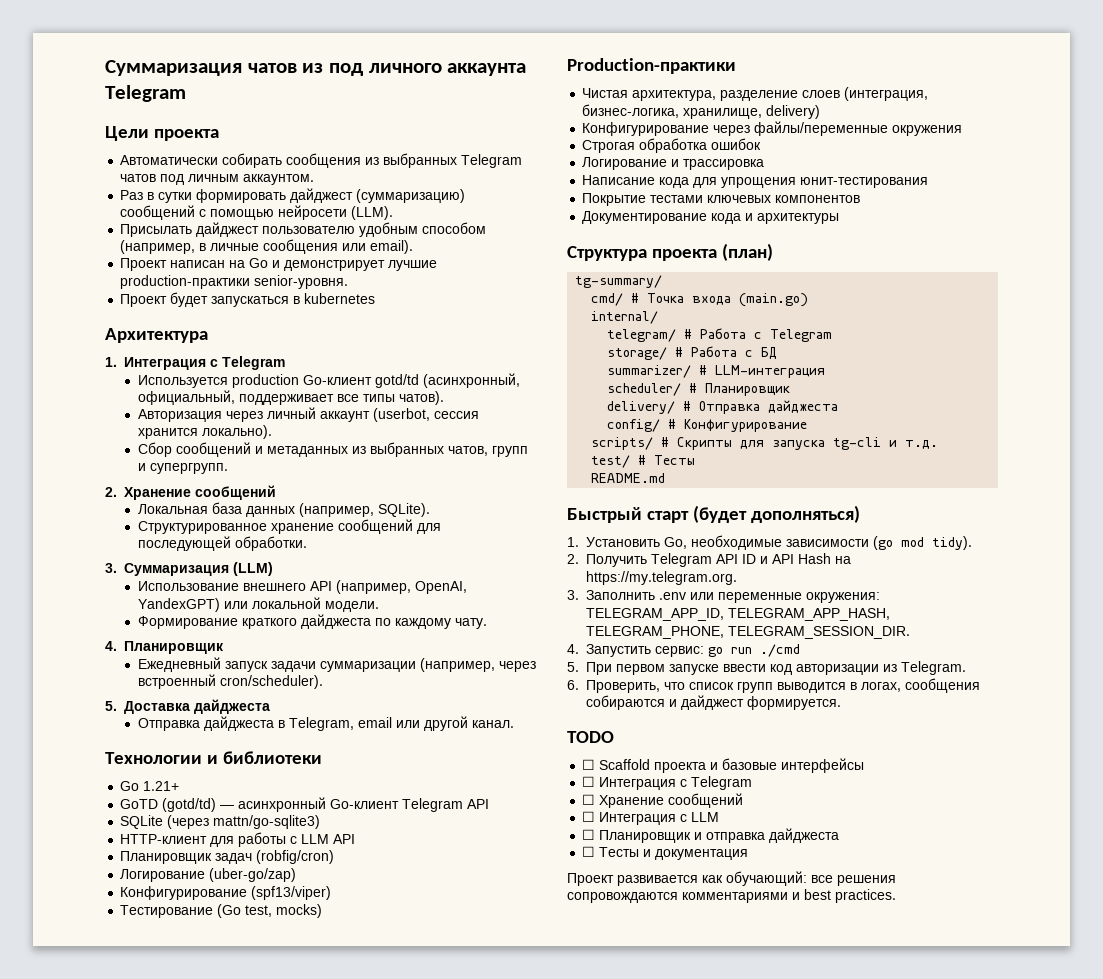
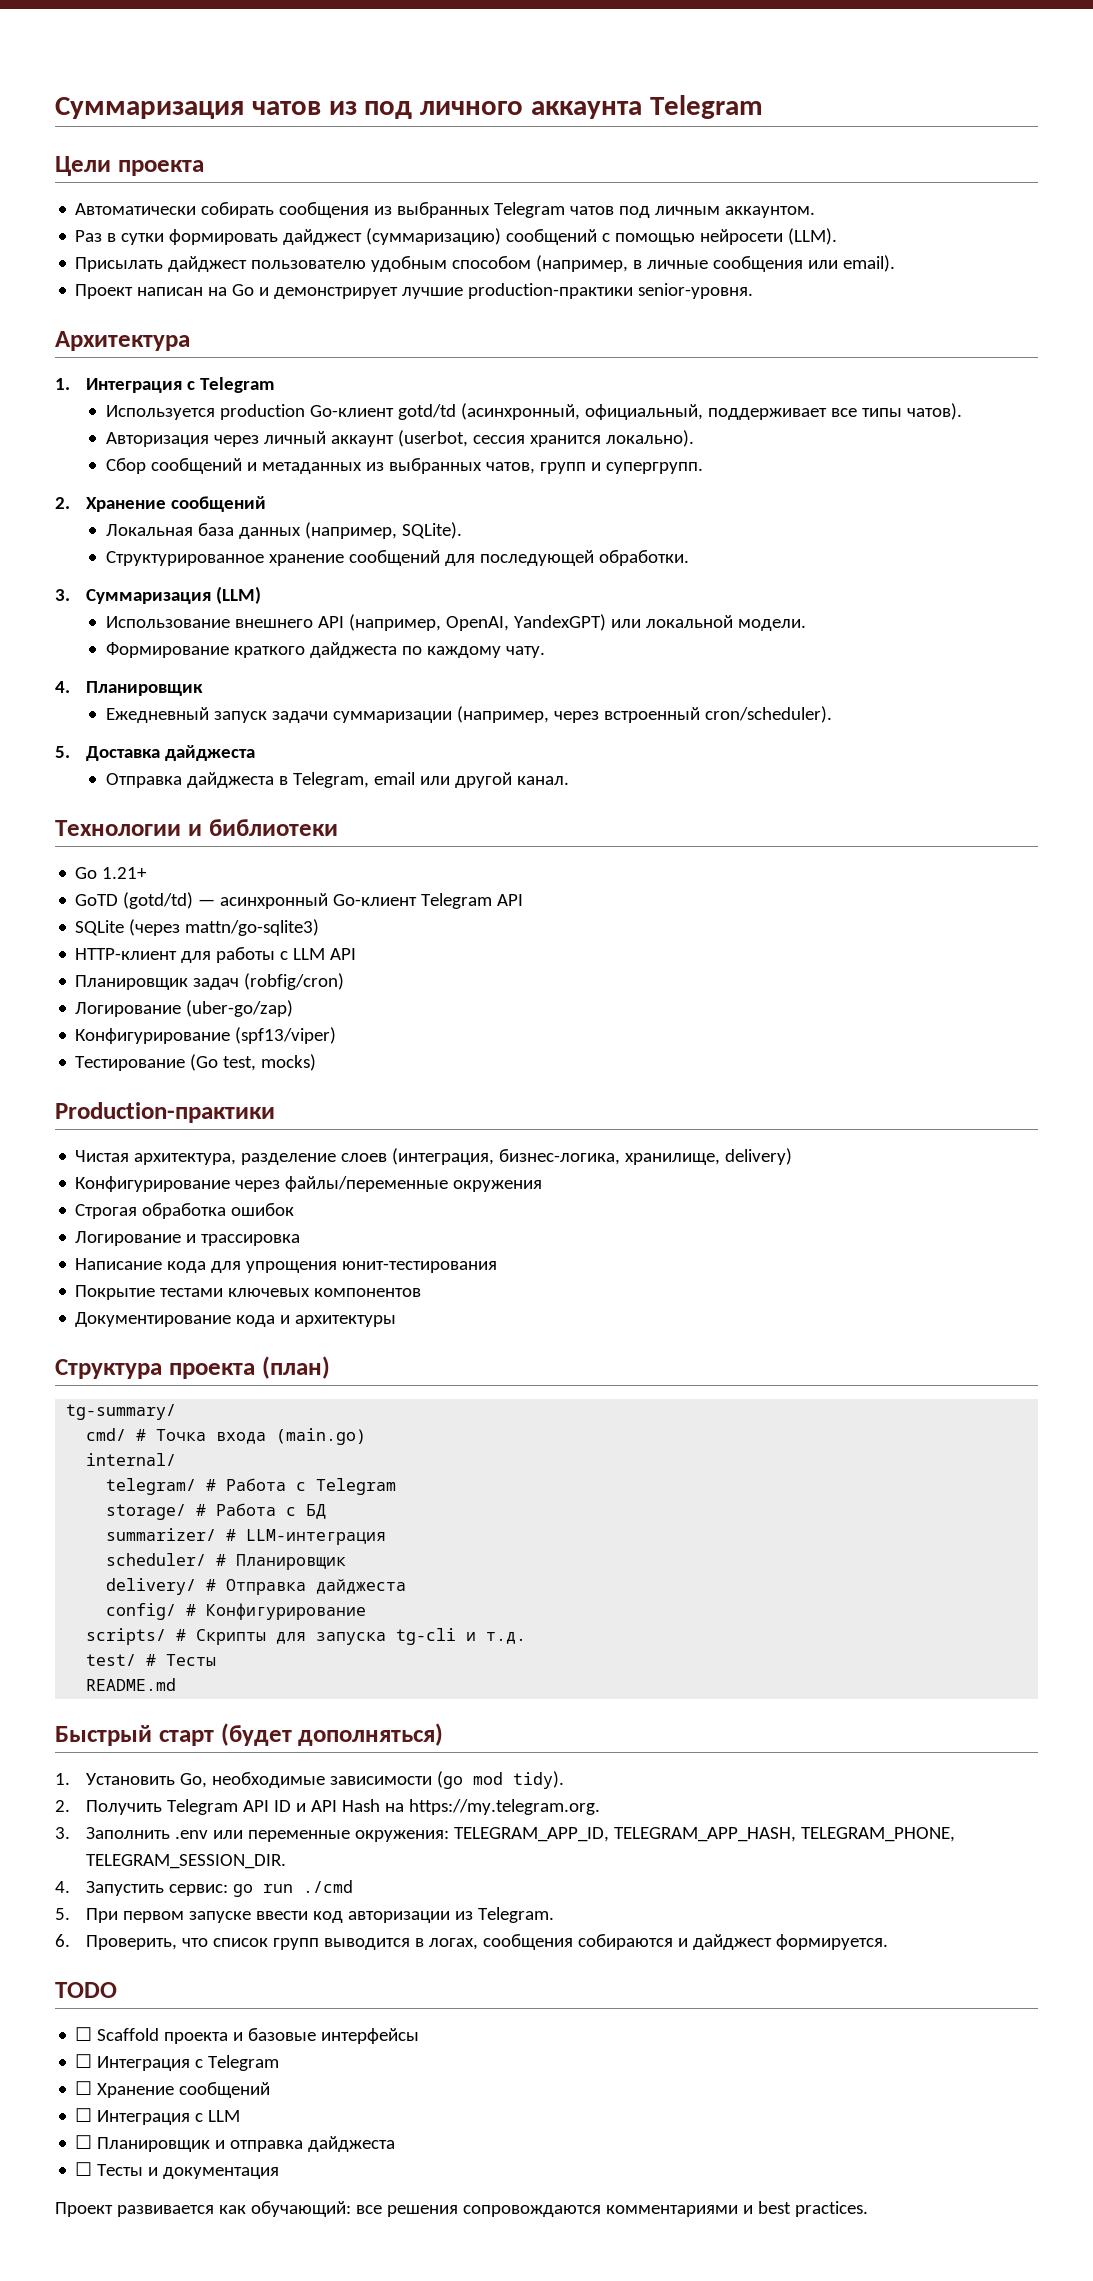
- Проект будет запускаться в kubernetes

